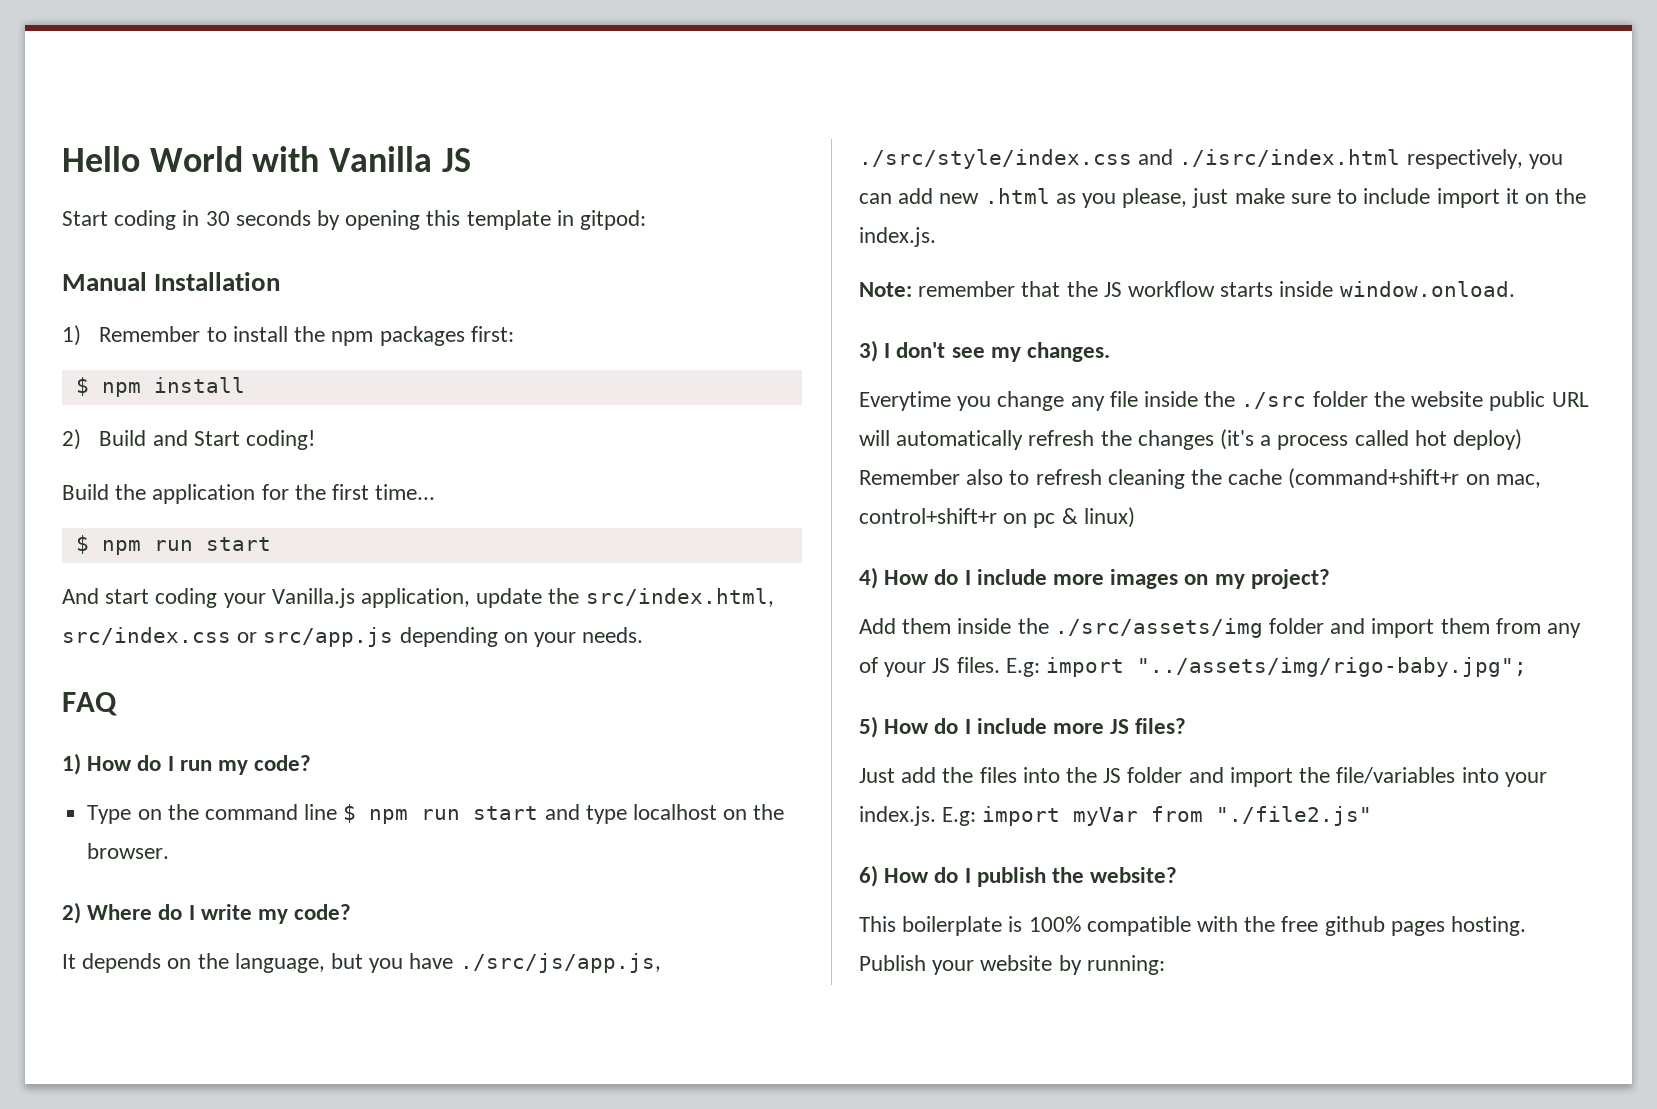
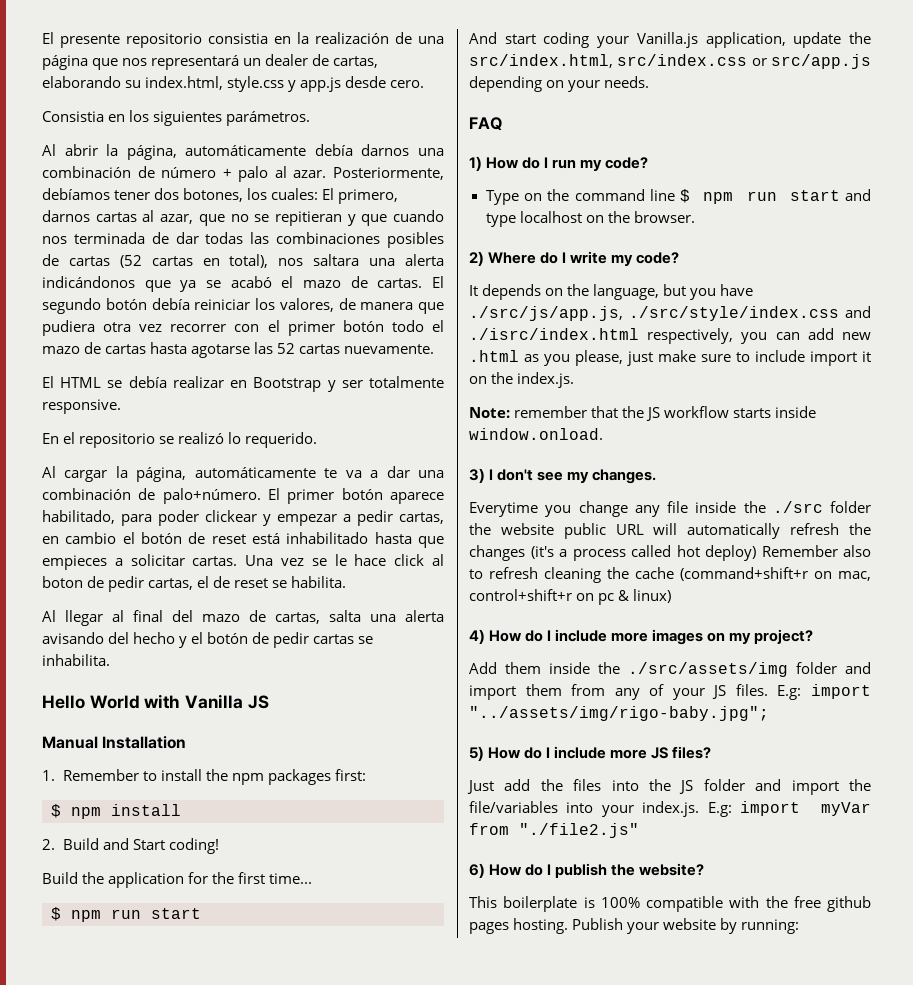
+ El presente repositorio consistia en la realización de una página que nos representará un dealer de cartas, elaborando su index.html, style.css y app.js desde cero.
+ Consistia en los siguientes parámetros.
+ Al abrir la página, automáticamente debía darnos una combinación de número + palo al azar. Posteriormente, debíamos tener dos botones, los cuales: El primero, darnos cartas al azar, que no se repitieran y que cuando nos terminada de dar todas las combinaciones posibles de cartas (52 cartas en total), nos saltara una alerta indicándonos que ya se acabó el mazo de cartas. El segundo botón debía reiniciar los valores, de manera que pudiera otra vez recorrer con el primer botón todo el mazo de cartas hasta agotarse las 52 cartas nuevamente.
+ El HTML se debía realizar en Bootstrap y ser totalmente responsive.
+ En el repositorio se realizó lo requerido.
+ Al cargar la página, automáticamente te va a dar una combinación de palo+número. El primer botón aparece habilitado, para poder clickear y empezar a pedir cartas, en cambio el botón de reset está inhabilitado hasta que empieces a solicitar cartas. Una vez se le hace click al boton de pedir cartas, el de reset se habilita.
+ Al llegar al final del mazo de cartas, salta una alerta avisando del hecho y el botón de pedir cartas se inhabilita.
- Start coding in 30 seconds by opening this template in gitpod:
- 1) Remember to install the npm packages first:
+ 1. Remember to install the npm packages first:
- 2) Build and Start coding!
+ 2. Build and Start coding!

